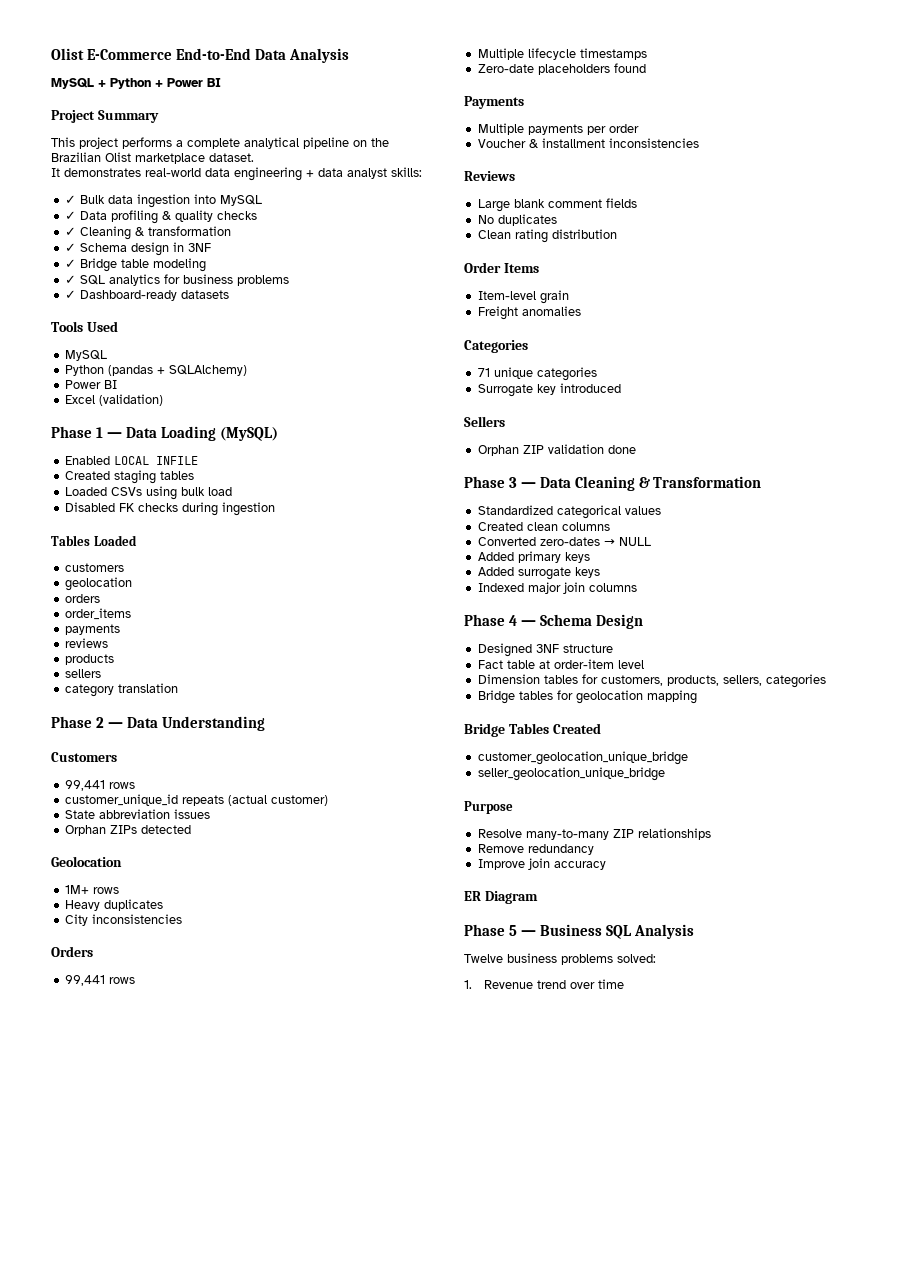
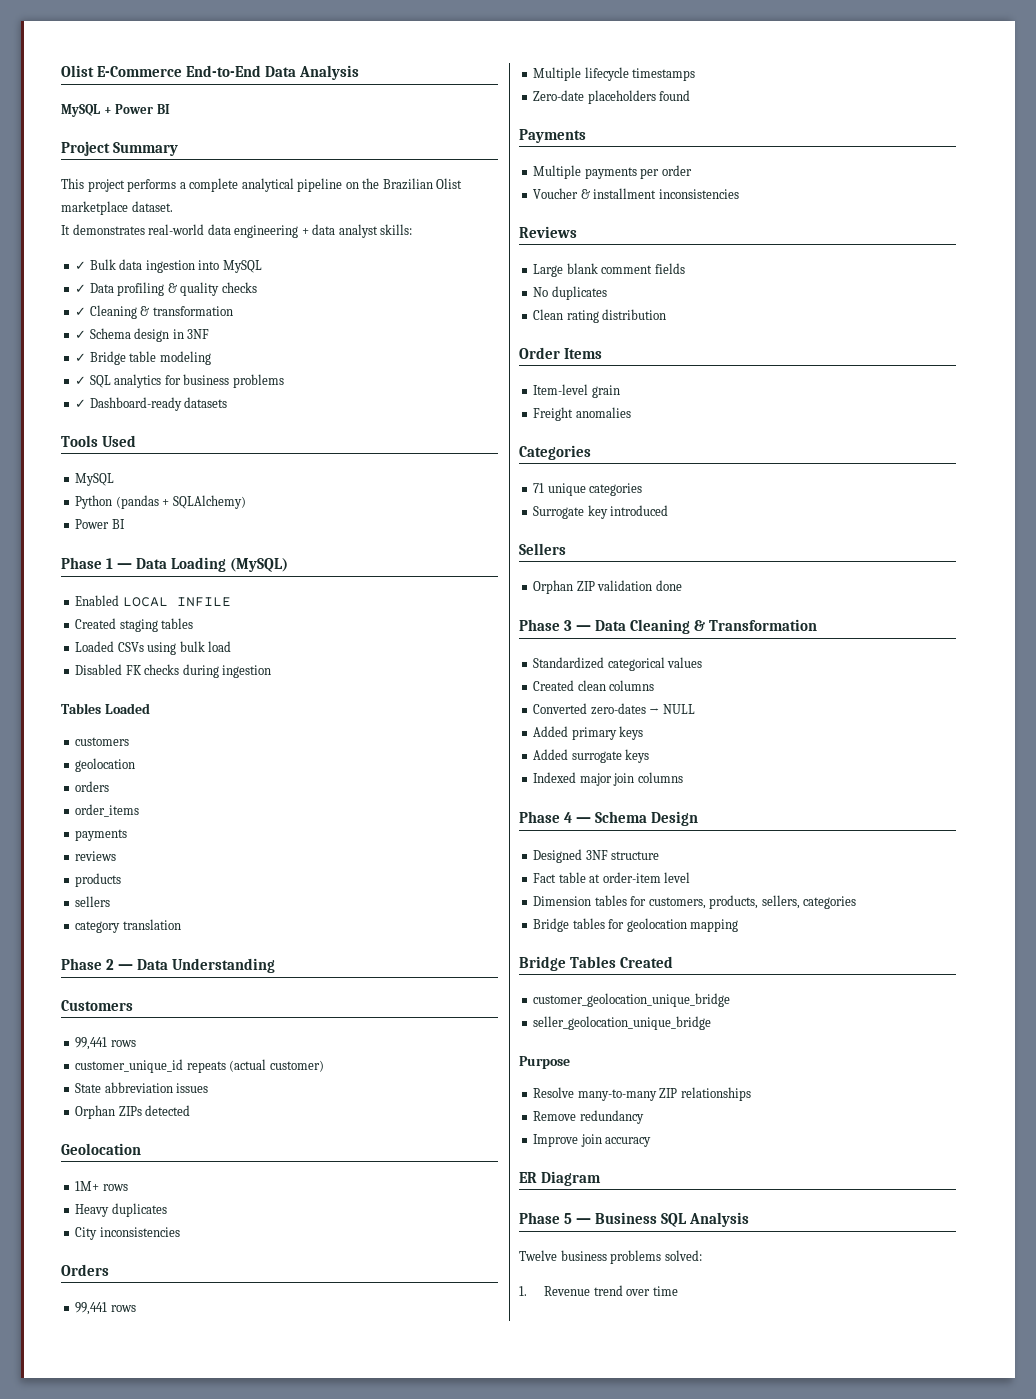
- MySQL + Python + Power BI
+ MySQL + Power BI
- Excel (validation)

